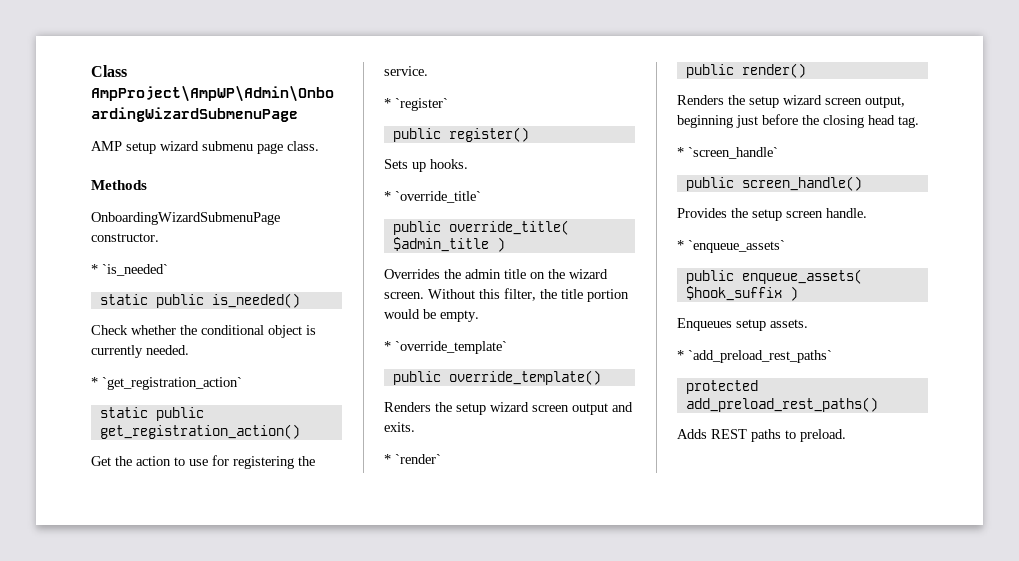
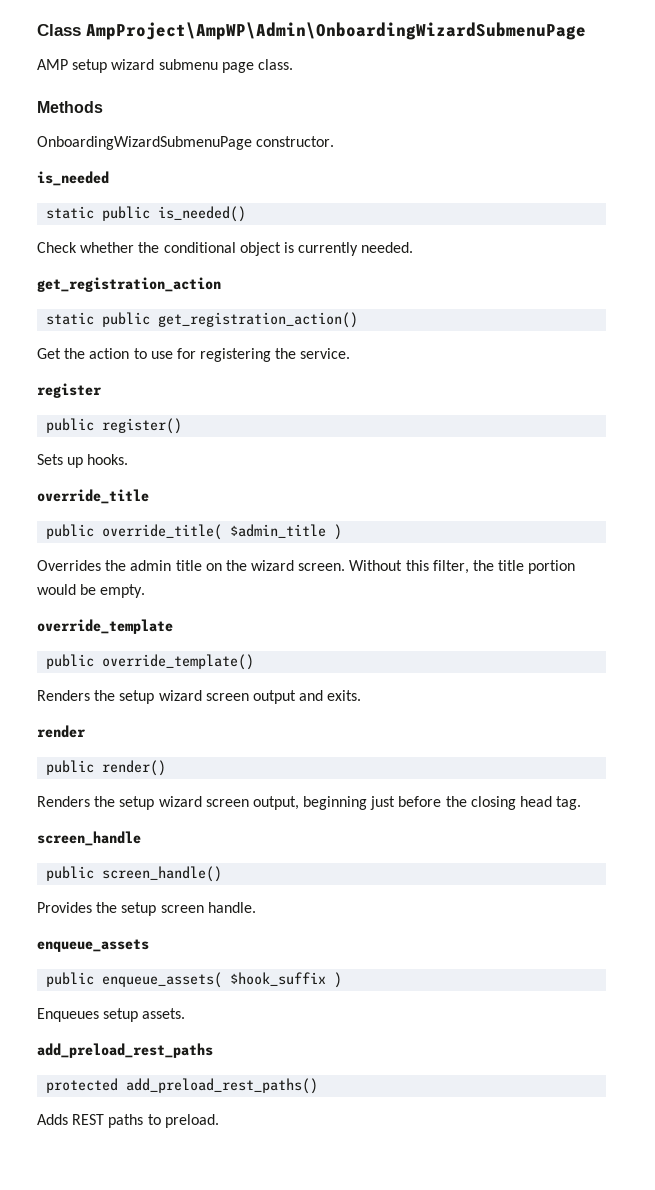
- * `is_needed`
+ is_needed
- * `get_registration_action`
+ get_registration_action
- * `register`
+ register
- * `override_title`
+ override_title
- * `override_template`
+ override_template
- * `render`
+ render
- * `screen_handle`
+ screen_handle
- * `enqueue_assets`
+ enqueue_assets
- * `add_preload_rest_paths`
+ add_preload_rest_paths

